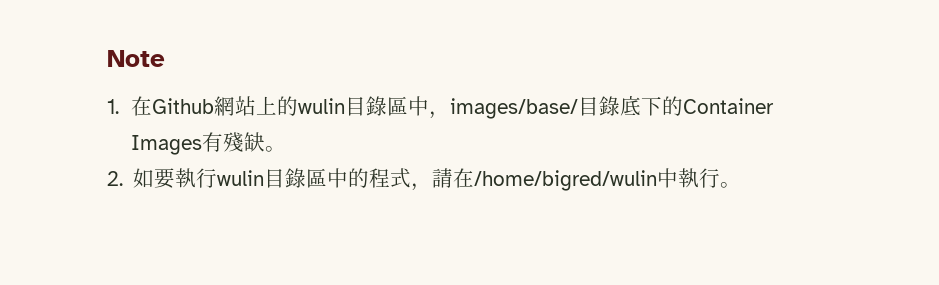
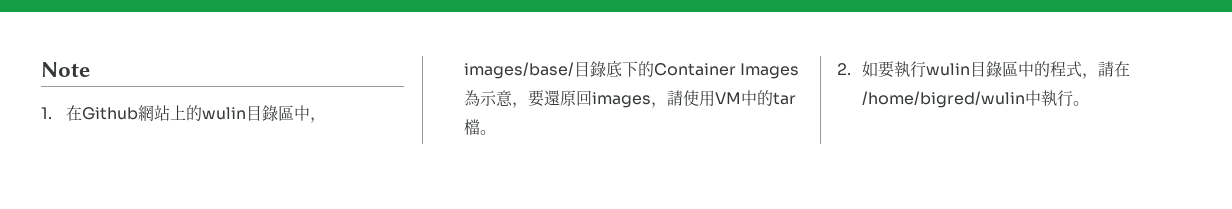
- 1.在Github網站上的wulin目錄區中，images/base/目錄底下的Container Images有殘缺。
+ 1.在Github網站上的wulin目錄區中，images/base/目錄底下的Container Images為示意，要還原回images，請使用VM中的tar檔。

